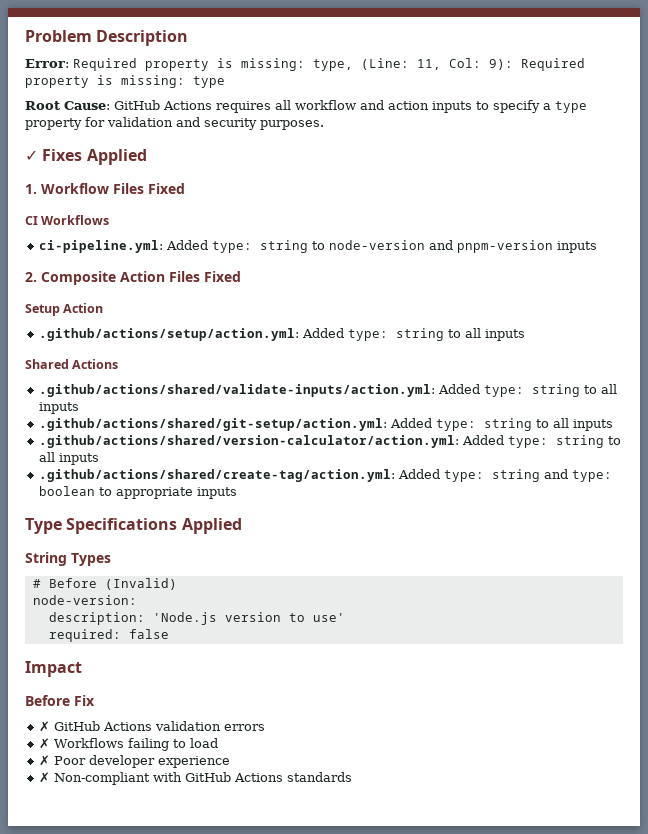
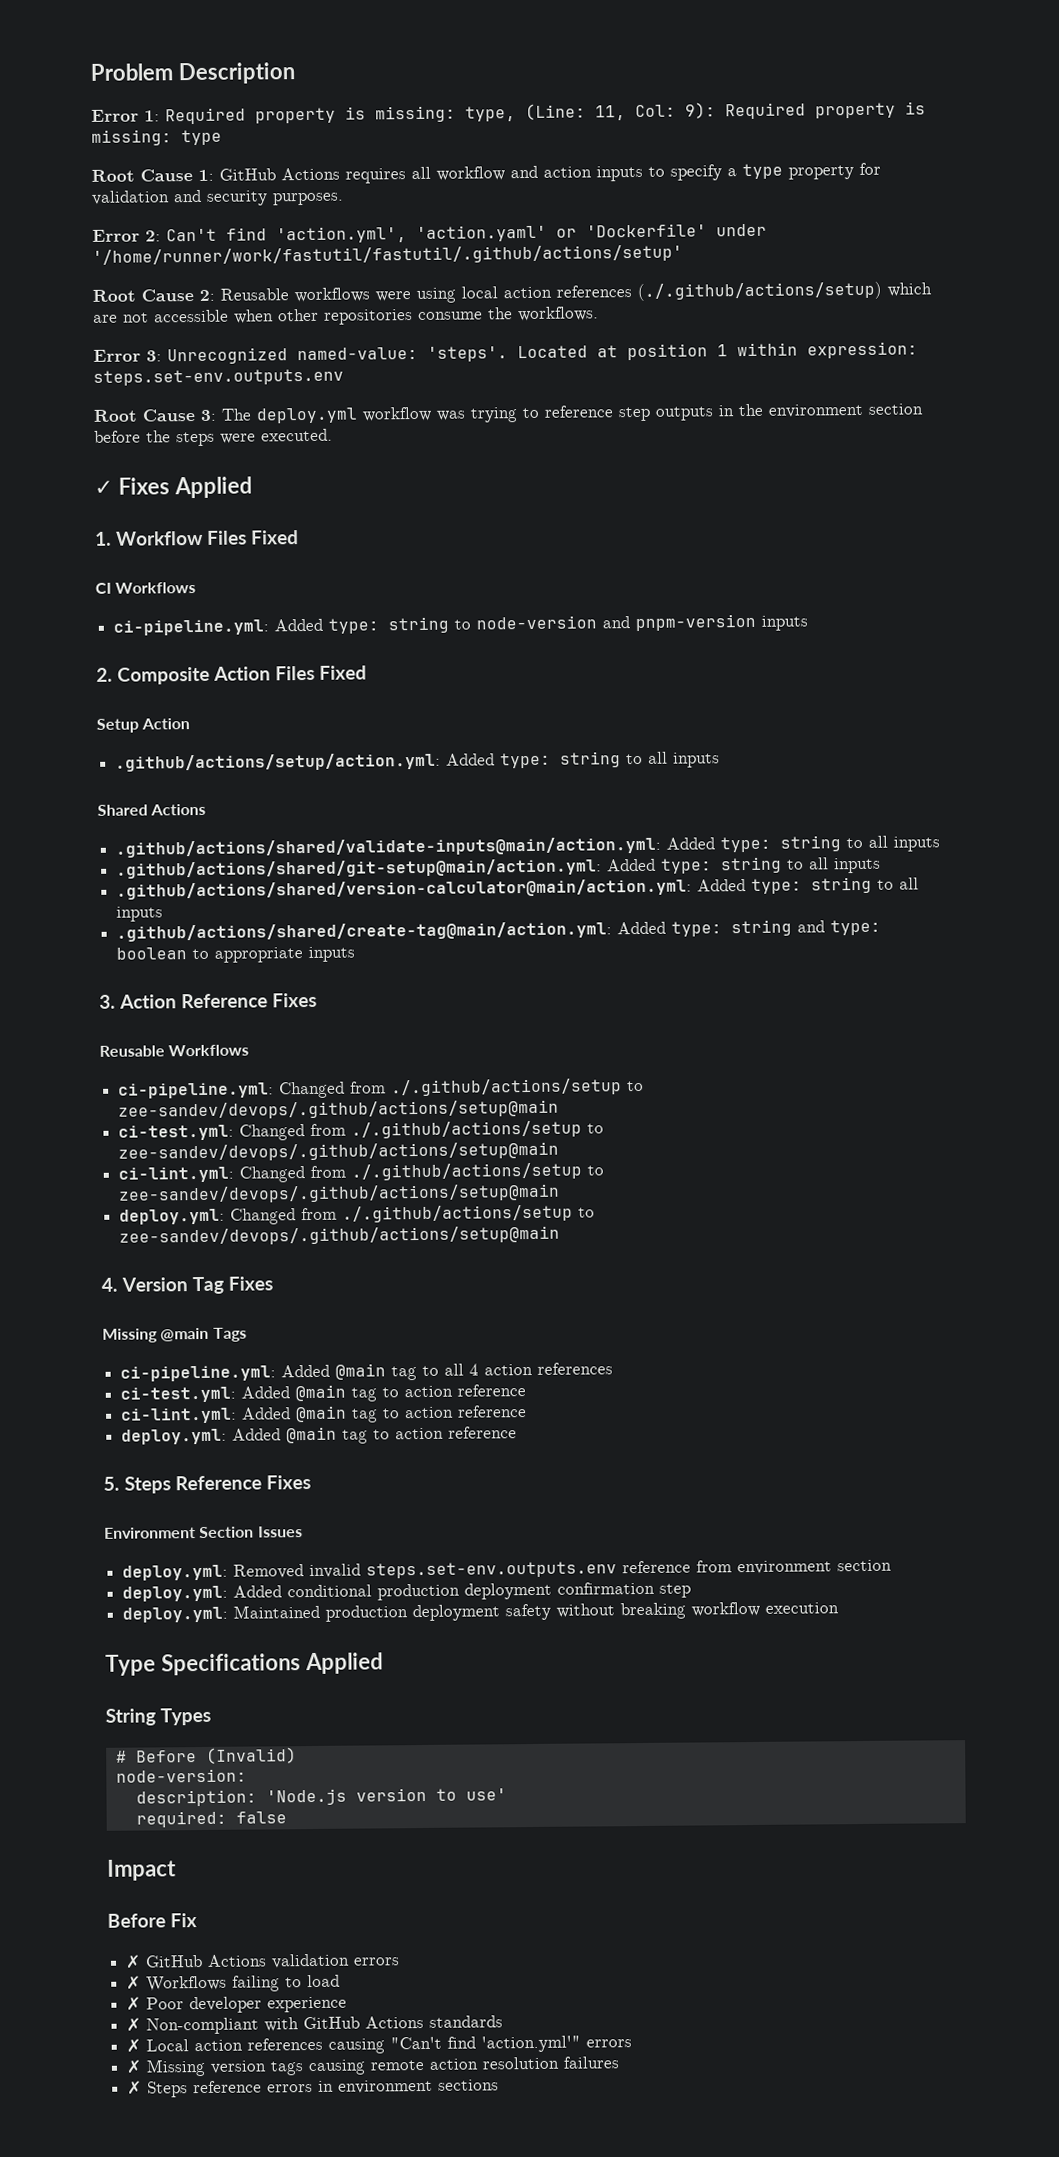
- Error: Required property is missing: type, (Line: 11, Col: 9): Required property is missing: type
+ Error 1: Required property is missing: type, (Line: 11, Col: 9): Required property is missing: type
- Root Cause: GitHub Actions requires all workflow and action inputs to specify a type property for validation and security purposes.
+ Root Cause 1: GitHub Actions requires all workflow and action inputs to specify a type property for validation and security purposes.
+ Error 2: Can't find 'action.yml', 'action.yaml' or 'Dockerfile' under '/home/runner/work/fastutil/fastutil/.github/actions/setup'
+ Root Cause 2: Reusable workflows were using local action references (./.github/actions/setup) which are not accessible when other repositories consume the workflows.
+ Error 3: Unrecognized named-value: 'steps'. Located at position 1 within expression: steps.set-env.outputs.env
+ Root Cause 3: The deploy.yml workflow was trying to reference step outputs in the environment section before the steps were executed.
- .github/actions/shared/validate-inputs/action.yml: Added type: string to all inputs
- .github/actions/shared/git-setup/action.yml: Added type: string to all inputs
- .github/actions/shared/version-calculator/action.yml: Added type: string to all inputs
- .github/actions/shared/create-tag/action.yml: Added type: string and type: boolean to appropriate inputs
+ .github/actions/shared/validate-inputs@main/action.yml: Added type: string to all inputs
+ .github/actions/shared/git-setup@main/action.yml: Added type: string to all inputs
+ .github/actions/shared/version-calculator@main/action.yml: Added type: string to all inputs
+ .github/actions/shared/create-tag@main/action.yml: Added type: string and type: boolean to appropriate inputs
+ 3. Action Reference Fixes
+ Reusable Workflows
+ ci-pipeline.yml: Changed from ./.github/actions/setup to zee-sandev/devops/.github/actions/setup@main
+ ci-test.yml: Changed from ./.github/actions/setup to zee-sandev/devops/.github/actions/setup@main
+ ci-lint.yml: Changed from ./.github/actions/setup to zee-sandev/devops/.github/actions/setup@main
+ deploy.yml: Changed from ./.github/actions/setup to zee-sandev/devops/.github/actions/setup@main
+ 4. Version Tag Fixes
+ Missing @main Tags
+ ci-pipeline.yml: Added @main tag to all 4 action references
+ ci-test.yml: Added @main tag to action reference
+ ci-lint.yml: Added @main tag to action reference
+ deploy.yml: Added @main tag to action reference
+ 5. Steps Reference Fixes
+ Environment Section Issues
+ deploy.yml: Removed invalid steps.set-env.outputs.env reference from environment section
+ deploy.yml: Added conditional production deployment confirmation step
+ deploy.yml: Maintained production deployment safety without breaking workflow execution
+ ✗ Local action references causing "Can't find 'action.yml'" errors
+ ✗ Missing version tags causing remote action resolution failures
+ ✗ Steps reference errors in environment sections

